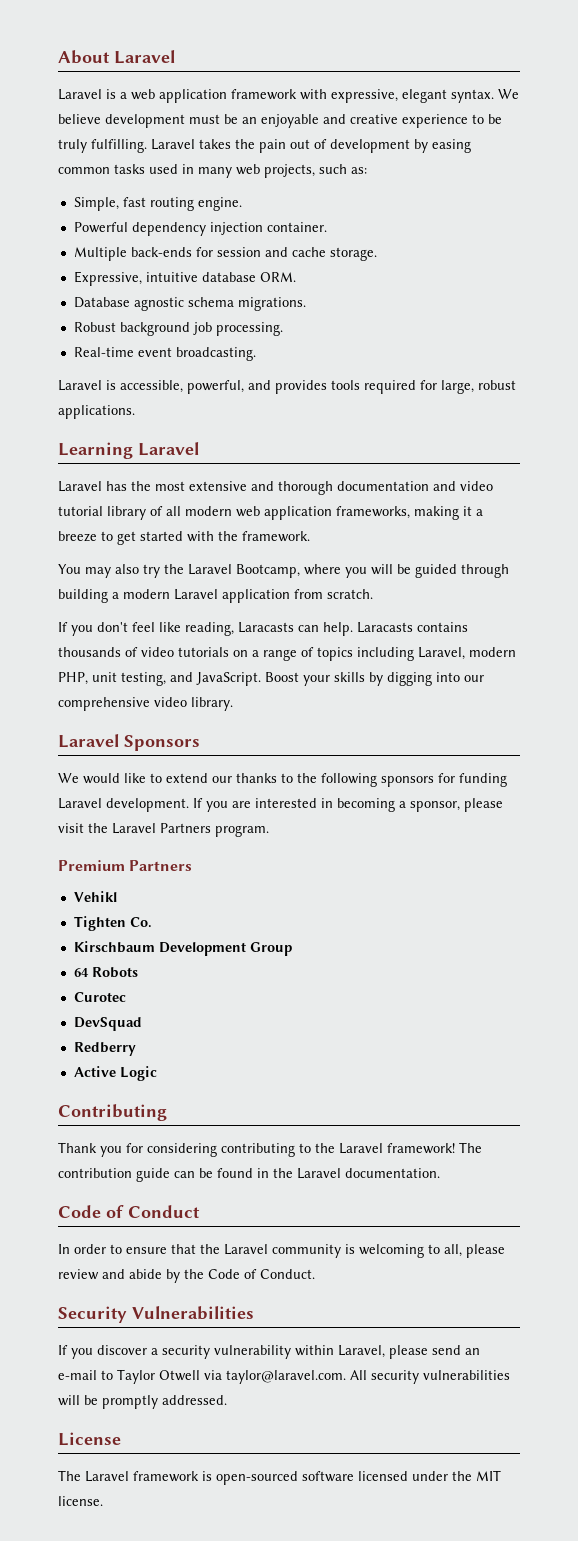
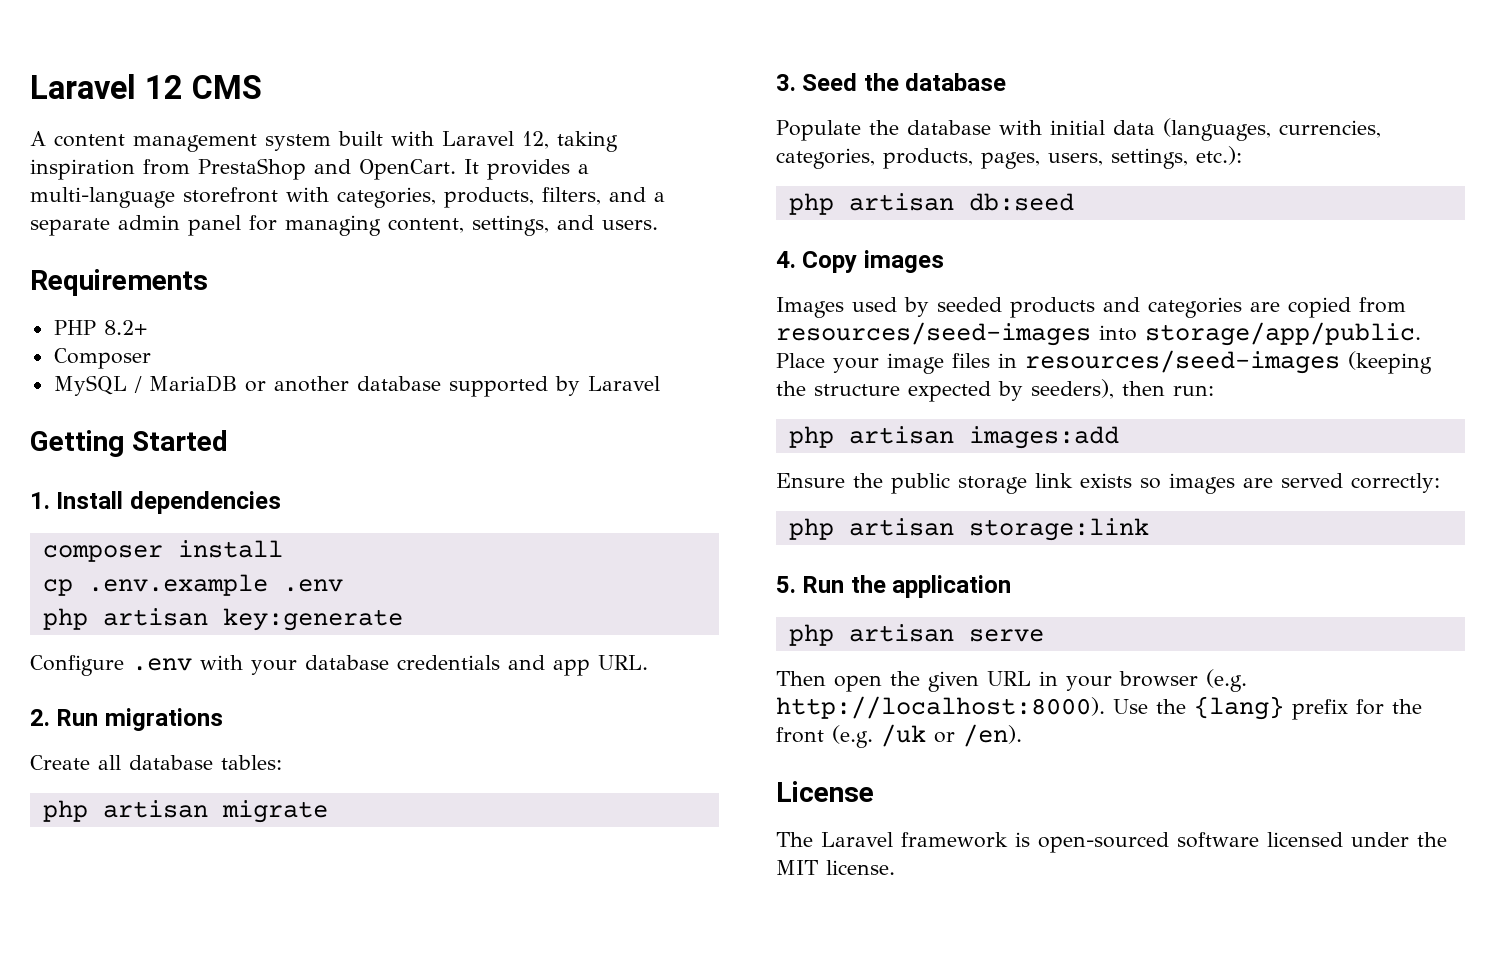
- About Laravel
- Laravel is a web application framework with expressive, elegant syntax. We believe development must be an enjoyable and creative experience to be truly fulfilling. Laravel takes the pain out of development by easing common tasks used in many web projects, such as:
- Simple, fast routing engine.
- Powerful dependency injection container.
- Multiple back-ends for session and cache storage.
- Expressive, intuitive database ORM.
- Database agnostic schema migrations.
- Robust background job processing.
- Real-time event broadcasting.
- Laravel is accessible, powerful, and provides tools required for large, robust applications.
- Learning Laravel
- Laravel has the most extensive and thorough documentation and video tutorial library of all modern web application frameworks, making it a breeze to get started with the framework.
- You may also try the Laravel Bootcamp, where you will be guided through building a modern Laravel application from scratch.
- If you don't feel like reading, Laracasts can help. Laracasts contains thousands of video tutorials on a range of topics including Laravel, modern PHP, unit testing, and JavaScript. Boost your skills by digging into our comprehensive video library.
- Laravel Sponsors
- We would like to extend our thanks to the following sponsors for funding Laravel development. If you are interested in becoming a sponsor, please visit the Laravel Partners program.
- Premium Partners
- Vehikl
- Tighten Co.
- Kirschbaum Development Group
- 64 Robots
- Curotec
- DevSquad
- Redberry
- Active Logic
- Contributing
- Thank you for considering contributing to the Laravel framework! The contribution guide can be found in the Laravel documentation.
- Code of Conduct
- In order to ensure that the Laravel community is welcoming to all, please review and abide by the Code of Conduct.
- Security Vulnerabilities
- If you discover a security vulnerability within Laravel, please send an e-mail to Taylor Otwell via taylor@laravel.com. All security vulnerabilities will be promptly addressed.
+ Laravel 12 CMS
+ A content management system built with Laravel 12, taking inspiration from PrestaShop and OpenCart. It provides a multi-language storefront with categories, products, filters, and a separate admin panel for managing content, settings, and users.
+ Requirements
+ PHP 8.2+
+ Composer
+ MySQL / MariaDB or another database supported by Laravel
+ Getting Started
+ 1. Install dependencies
+ composer install
+ cp .env.example .env
+ php artisan key:generate
+ Configure .env with your database credentials and app URL.
+ 2. Run migrations
+ Create all database tables:
+ php artisan migrate
+ 3. Seed the database
+ Populate the database with initial data (languages, currencies, categories, products, pages, users, settings, etc.):
+ php artisan db:seed
+ 4. Copy images
+ Images used by seeded products and categories are copied from resources/seed-images into storage/app/public. Place your image files in resources/seed-images (keeping the structure expected by seeders), then run:
+ php artisan images:add
+ Ensure the public storage link exists so images are served correctly:
+ php artisan storage:link
+ 5. Run the application
+ php artisan serve
+ Then open the given URL in your browser (e.g. http://localhost:8000). Use the {lang} prefix for the front (e.g. /uk or /en).

